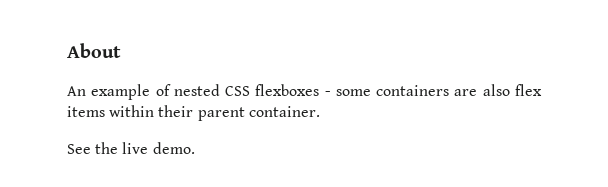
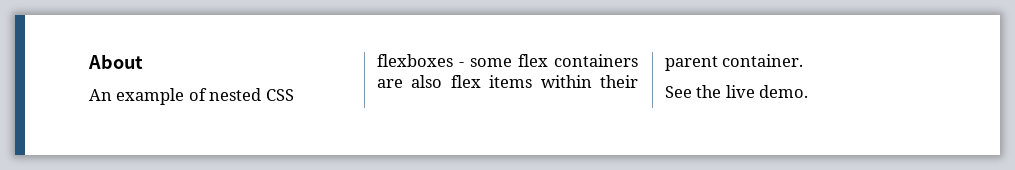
- An example of nested CSS flexboxes - some containers are also flex items within their parent container.
+ An example of nested CSS flexboxes - some flex containers are also flex items within their parent container.

